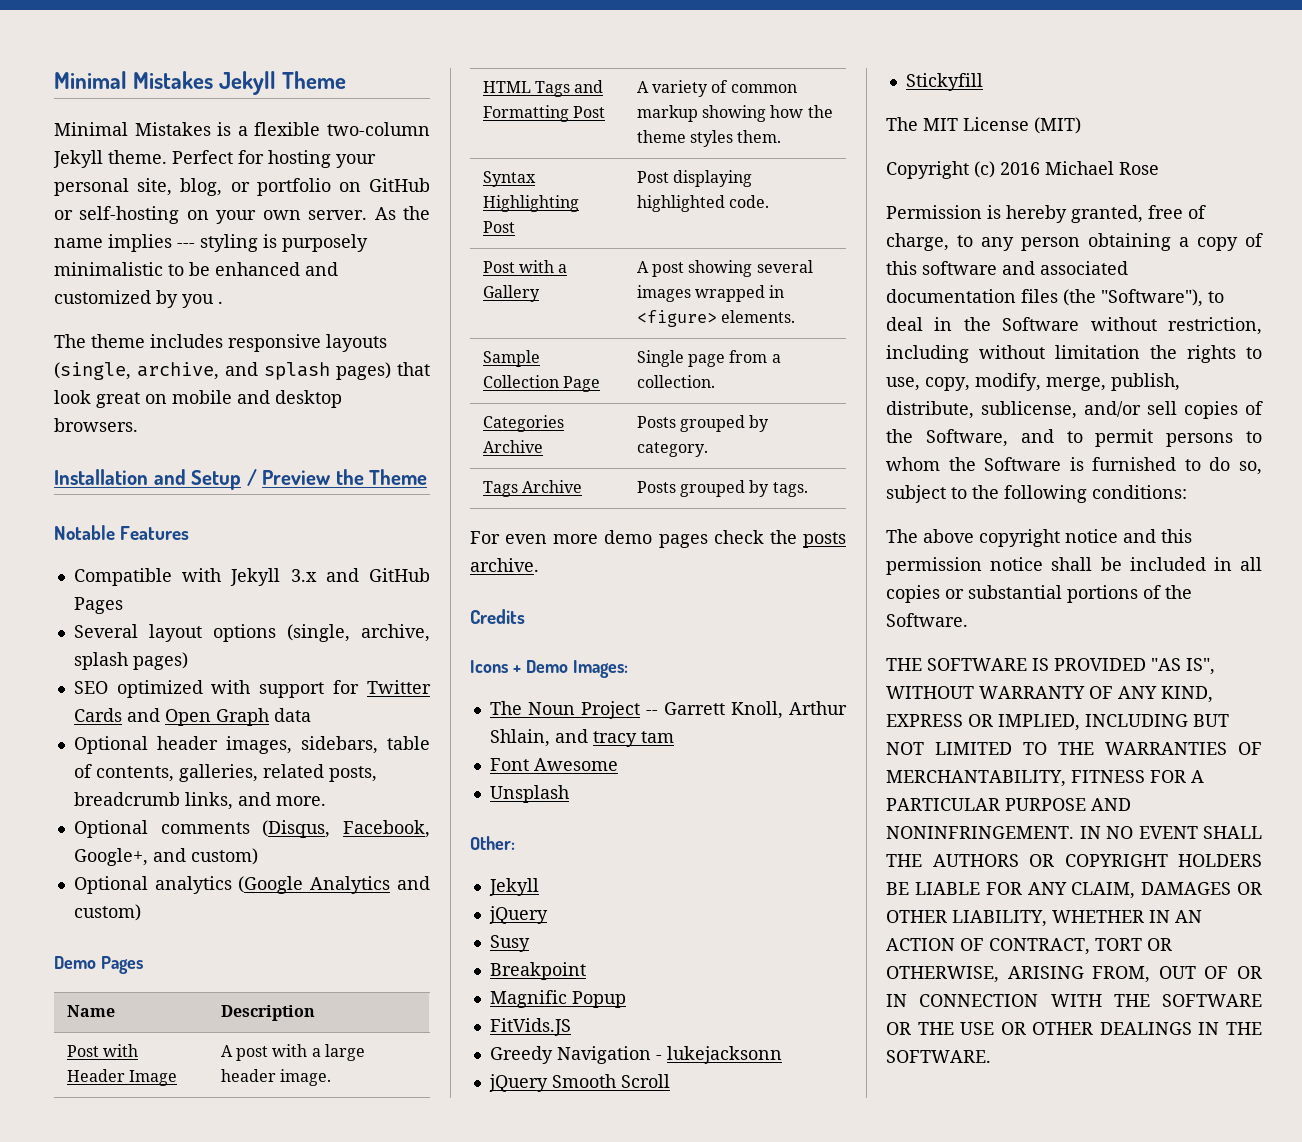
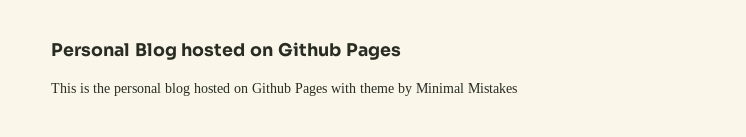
- Minimal Mistakes Jekyll Theme
- Minimal Mistakes is a flexible two-column Jekyll theme. Perfect for hosting your personal site, blog, or portfolio on GitHub or self-hosting on your own server. As the name implies --- styling is purposely minimalistic to be enhanced and customized by you .
- The theme includes responsive layouts (single, archive, and splash pages) that look great on mobile and desktop browsers.
- Installation and Setup / Preview the Theme
- Notable Features
- Compatible with Jekyll 3.x and GitHub Pages
- Several layout options (single, archive, splash pages)
- SEO optimized with support for Twitter Cards and Open Graph data
- Optional header images, sidebars, table of contents, galleries, related posts, breadcrumb links, and more.
- Optional comments (Disqus, Facebook, Google+, and custom)
- Optional analytics (Google Analytics and custom)
- Demo Pages
- Name | Description
- Post with Header Image | A post with a large header image.
- HTML Tags and Formatting Post | A variety of common markup showing how the theme styles them.
- Syntax Highlighting Post | Post displaying highlighted code.
- Post with a Gallery | A post showing several images wrapped in <figure> elements.
- Sample Collection Page | Single page from a collection.
- Categories Archive | Posts grouped by category.
- Tags Archive | Posts grouped by tags.
- For even more demo pages check the posts archive.
- Credits
- Icons + Demo Images:
- The Noun Project -- Garrett Knoll, Arthur Shlain, and tracy tam
- Font Awesome
- Unsplash
- Other:
- Jekyll
- jQuery
- Susy
- Breakpoint
- Magnific Popup
- FitVids.JS
- Greedy Navigation - lukejacksonn
- jQuery Smooth Scroll
- Stickyfill
- The MIT License (MIT)
- Copyright (c) 2016 Michael Rose
- Permission is hereby granted, free of charge, to any person obtaining a copy of this software and associated documentation files (the "Software"), to deal in the Software without restriction, including without limitation the rights to use, copy, modify, merge, publish, distribute, sublicense, and/or sell copies of the Software, and to permit persons to whom the Software is furnished to do so, subject to the following conditions:
- The above copyright notice and this permission notice shall be included in all copies or substantial portions of the Software.
- THE SOFTWARE IS PROVIDED "AS IS", WITHOUT WARRANTY OF ANY KIND, EXPRESS OR IMPLIED, INCLUDING BUT NOT LIMITED TO THE WARRANTIES OF MERCHANTABILITY, FITNESS FOR A PARTICULAR PURPOSE AND NONINFRINGEMENT. IN NO EVENT SHALL THE AUTHORS OR COPYRIGHT HOLDERS BE LIABLE FOR ANY CLAIM, DAMAGES OR OTHER LIABILITY, WHETHER IN AN ACTION OF CONTRACT, TORT OR OTHERWISE, ARISING FROM, OUT OF OR IN CONNECTION WITH THE SOFTWARE OR THE USE OR OTHER DEALINGS IN THE SOFTWARE.
+ Personal Blog hosted on Github Pages
+ This is the personal blog hosted on Github Pages with theme by Minimal Mistakes

